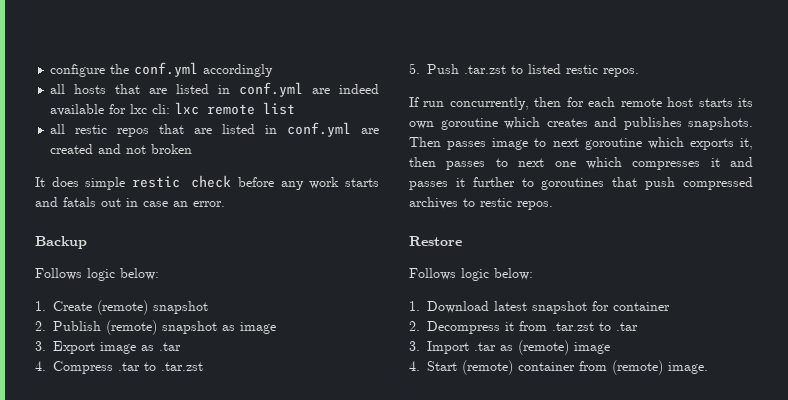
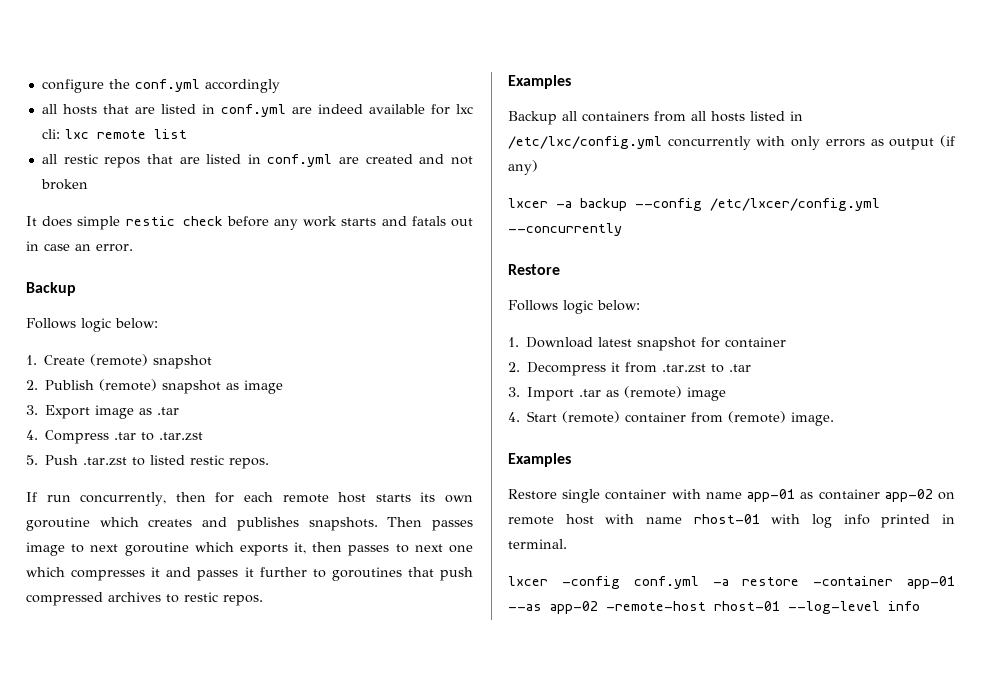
  Then passes image to next goroutine which exports it, then passes to next one which compresses it and passes it further to goroutines that push compressed archives to restic repos.
+ Examples
+ Backup all containers from all hosts listed in /etc/lxc/config.yml concurrently with only errors as output (if any)
+ lxcer -a backup --config /etc/lxcer/config.yml --concurrently
  4. Start (remote) container from (remote) image.
+ Examples
+ Restore single container with name app-01 as container app-02 on remote host with name rhost-01 with log info printed in terminal.
+ lxcer -config conf.yml -a restore -container app-01 --as app-02 -remote-host rhost-01 --log-level info

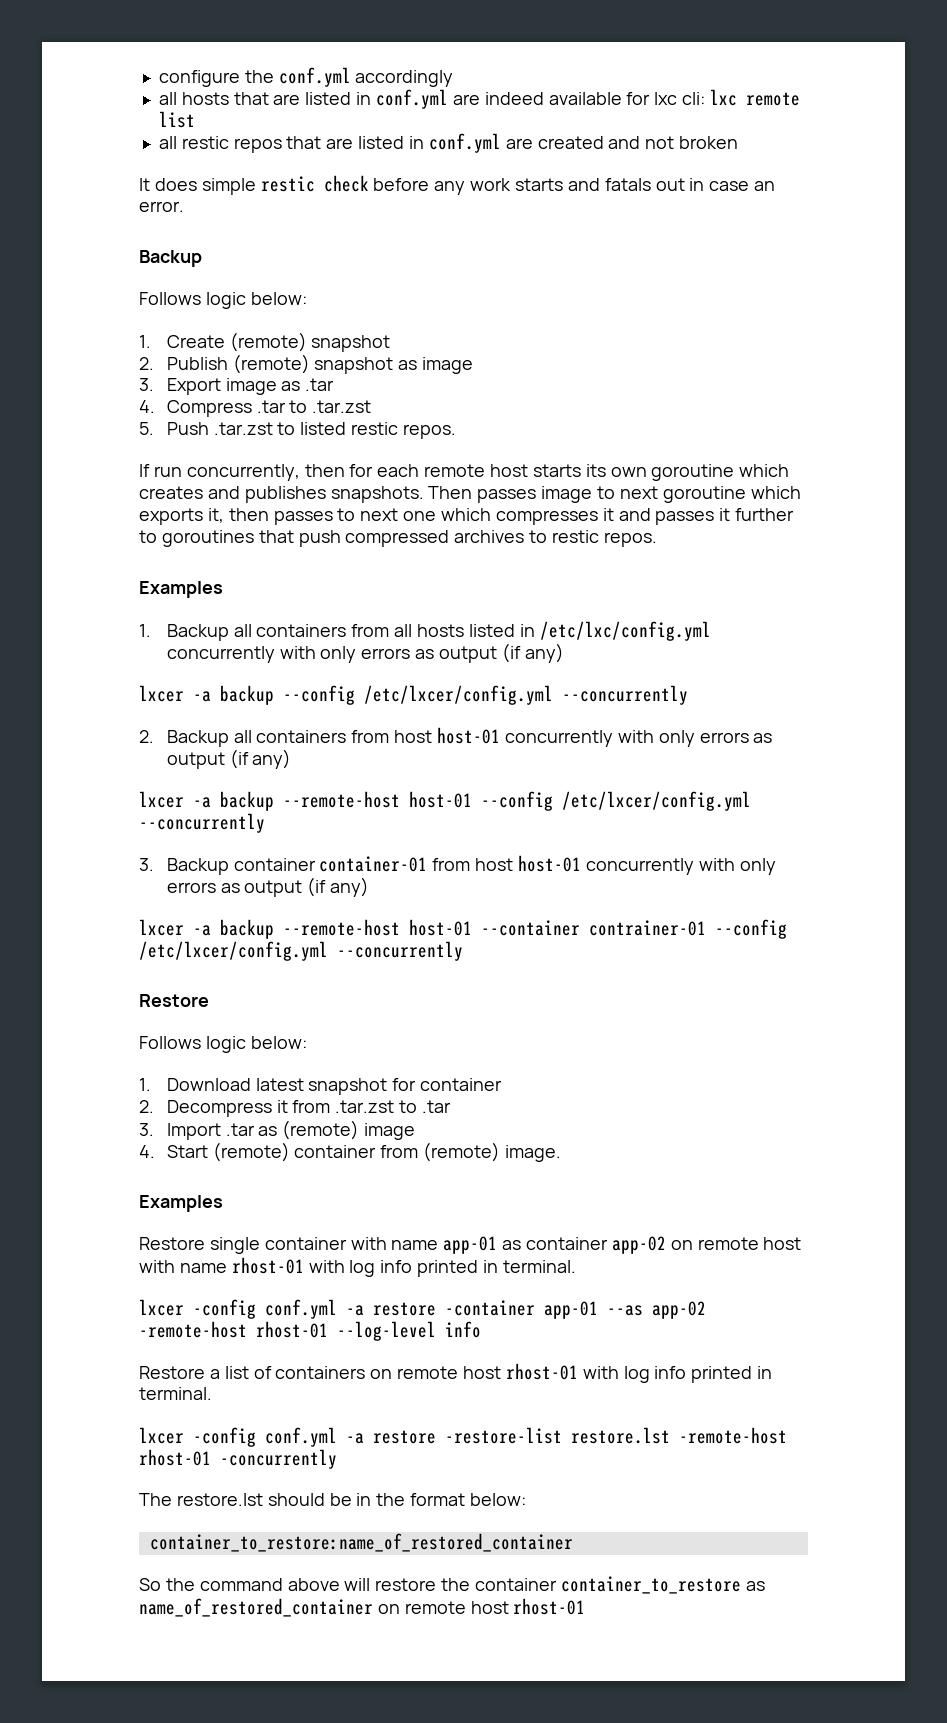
- Backup all containers from all hosts listed in /etc/lxc/config.yml concurrently with only errors as output (if any)
+ 1. Backup all containers from all hosts listed in /etc/lxc/config.yml concurrently with only errors as output (if any)
+ 2. Backup all containers from host host-01 concurrently with only errors as output (if any)
+ lxcer -a backup --remote-host host-01 --config /etc/lxcer/config.yml --concurrently
+ 3. Backup container container-01 from host host-01 concurrently with only errors as output (if any)
+ lxcer -a backup --remote-host host-01 --container contrainer-01 --config /etc/lxcer/config.yml --concurrently
+ Restore a list of containers on remote host rhost-01 with log info printed in terminal.
+ lxcer -config conf.yml -a restore -restore-list restore.lst -remote-host rhost-01 -concurrently
+ The restore.lst should be in the format below:
+ container_to_restore:name_of_restored_container
+ So the command above will restore the container container_to_restore as name_of_restored_container on remote host rhost-01

